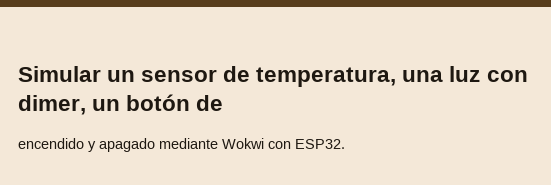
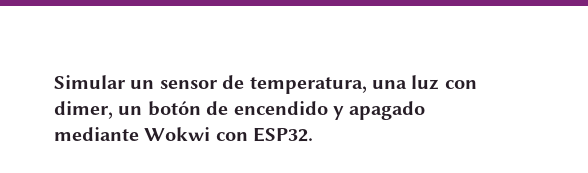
- Simular un sensor de temperatura, una luz con dimer, un botón de
- encendido y apagado mediante Wokwi con ESP32.
+ Simular un sensor de temperatura, una luz con dimer, un botón de encendido y apagado mediante Wokwi con ESP32.

